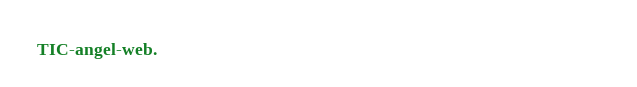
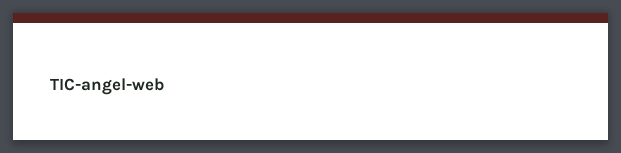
- TIC-angel-web.
+ TIC-angel-web

